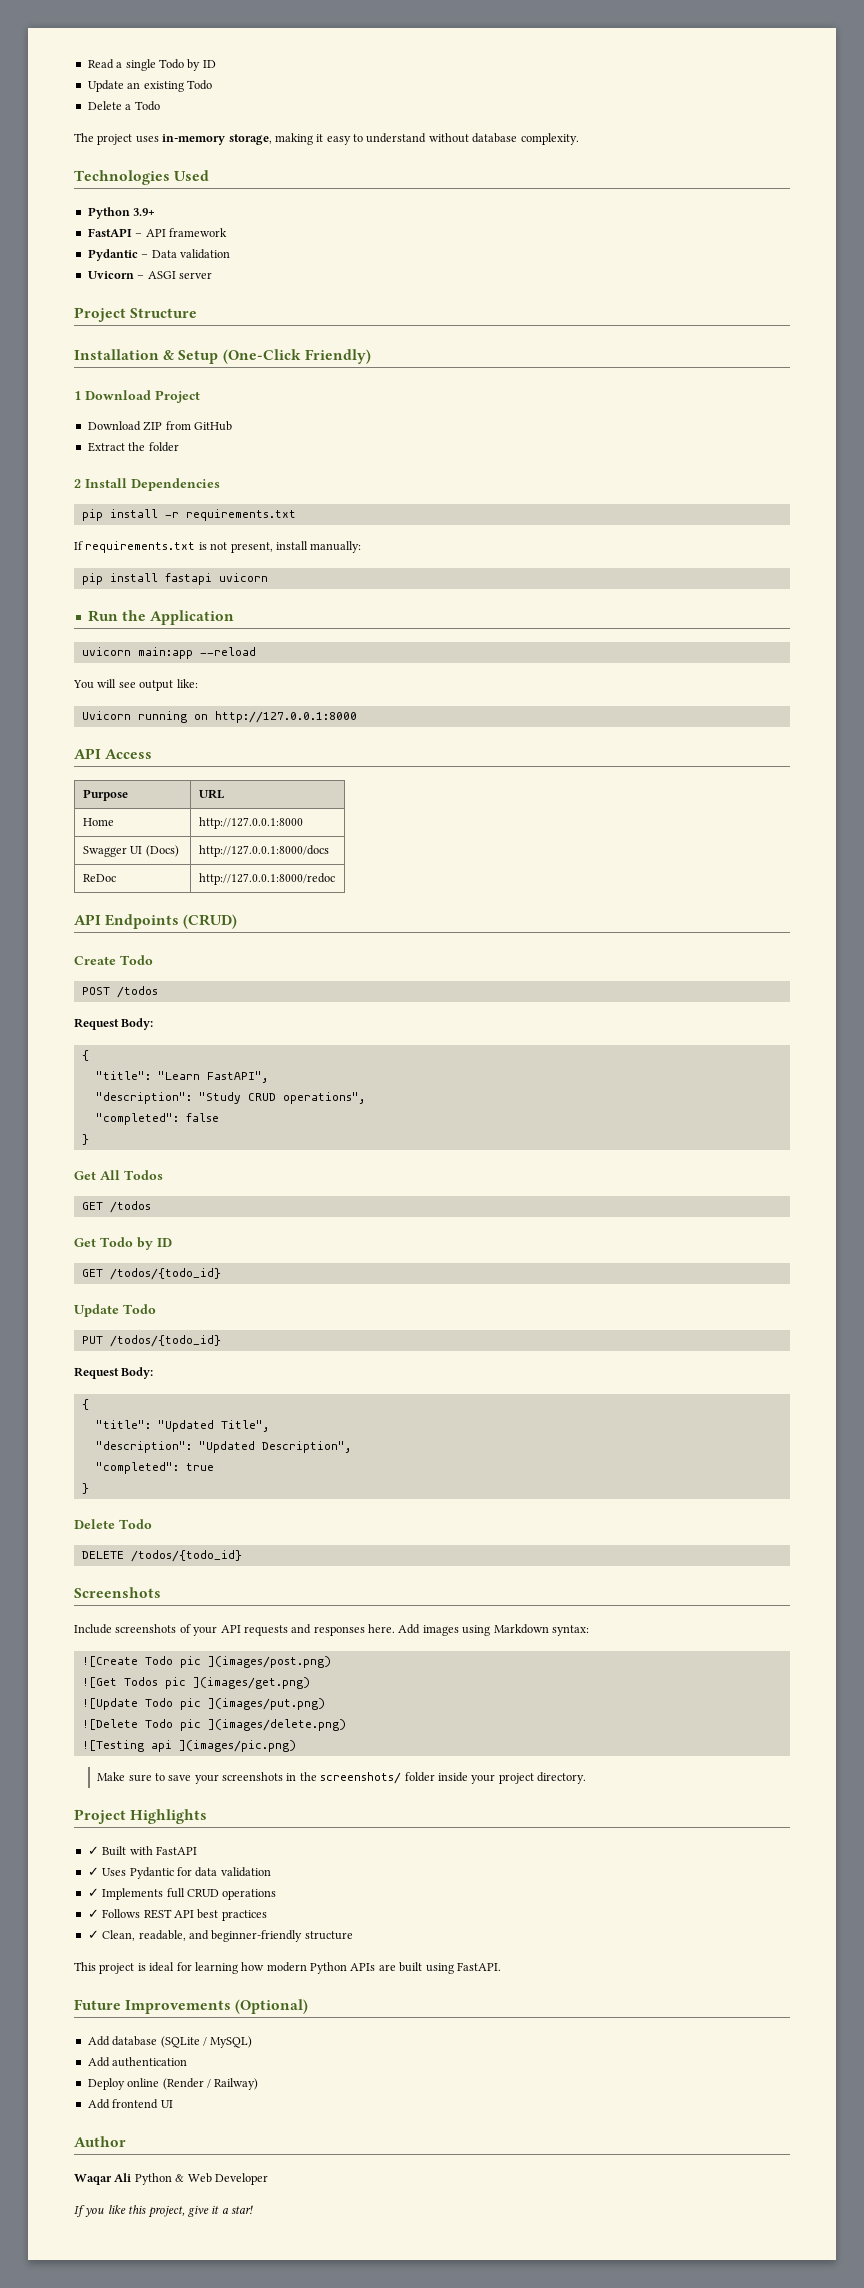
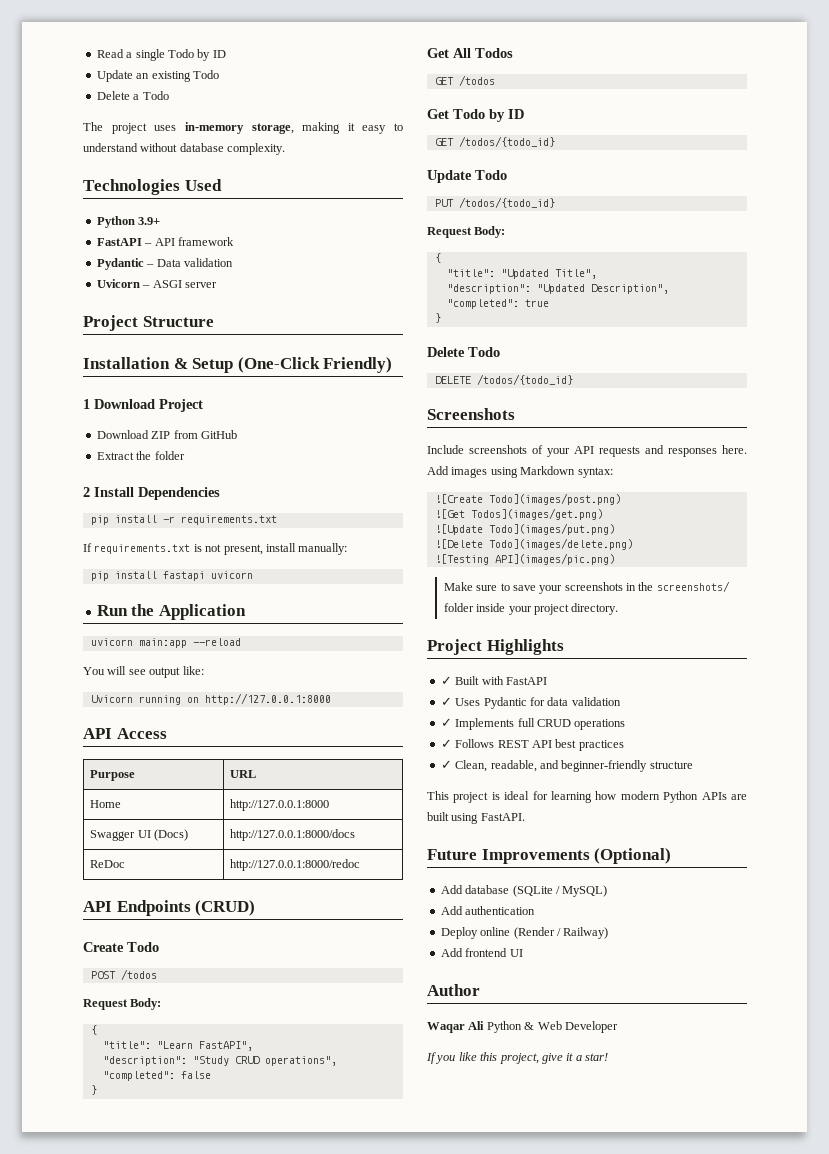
- ![Create Todo pic ](images/post.png)
- ![Get Todos pic ](images/get.png)
- ![Update Todo pic ](images/put.png)
- ![Delete Todo pic ](images/delete.png)
+ ![Create Todo](images/post.png)
+ ![Get Todos](images/get.png)
+ ![Update Todo](images/put.png)
+ ![Delete Todo](images/delete.png)
- ![Testing api ](images/pic.png)
+ ![Testing API](images/pic.png)

